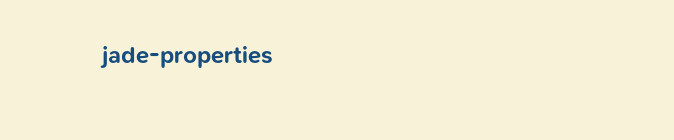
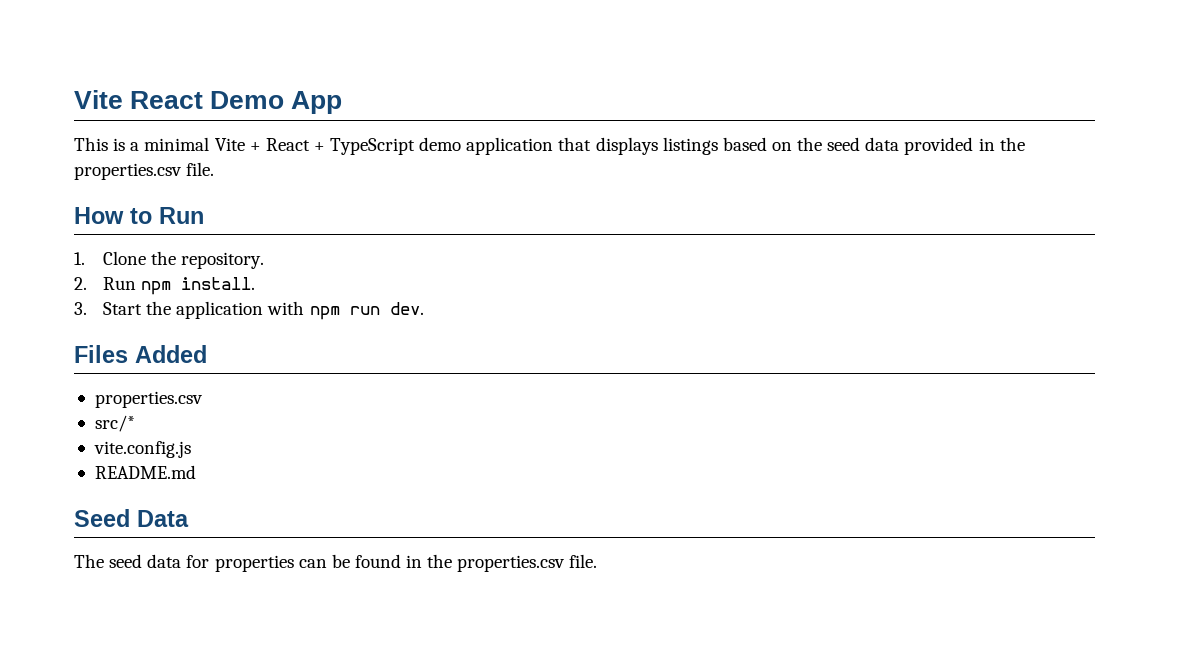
- jade-properties
+ Vite React Demo App
+ This is a minimal Vite + React + TypeScript demo application that displays listings based on the seed data provided in the properties.csv file.
+ How to Run
+ 1. Clone the repository.
+ 2. Run npm install.
+ 3. Start the application with npm run dev.
+ Files Added
+ properties.csv
+ src/*
+ vite.config.js
+ README.md
+ Seed Data
+ The seed data for properties can be found in the properties.csv file.

